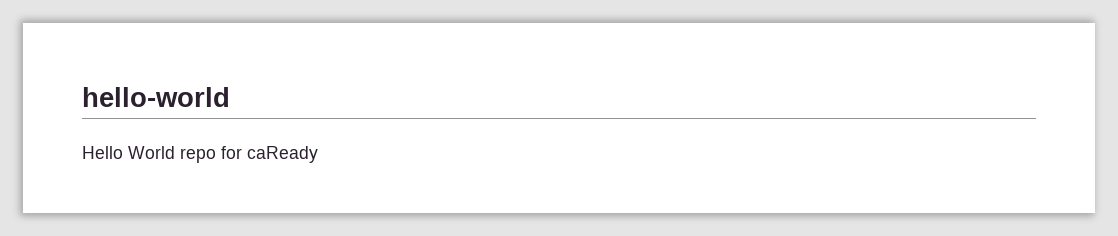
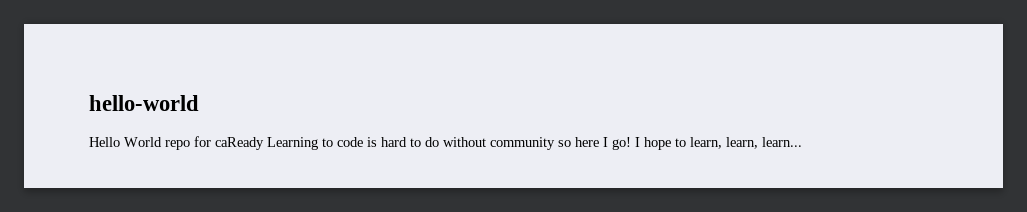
- Hello World repo for caReady
+ Hello World repo for caReady Learning to code is hard to do without community so here I go! I hope to learn, learn, learn...

